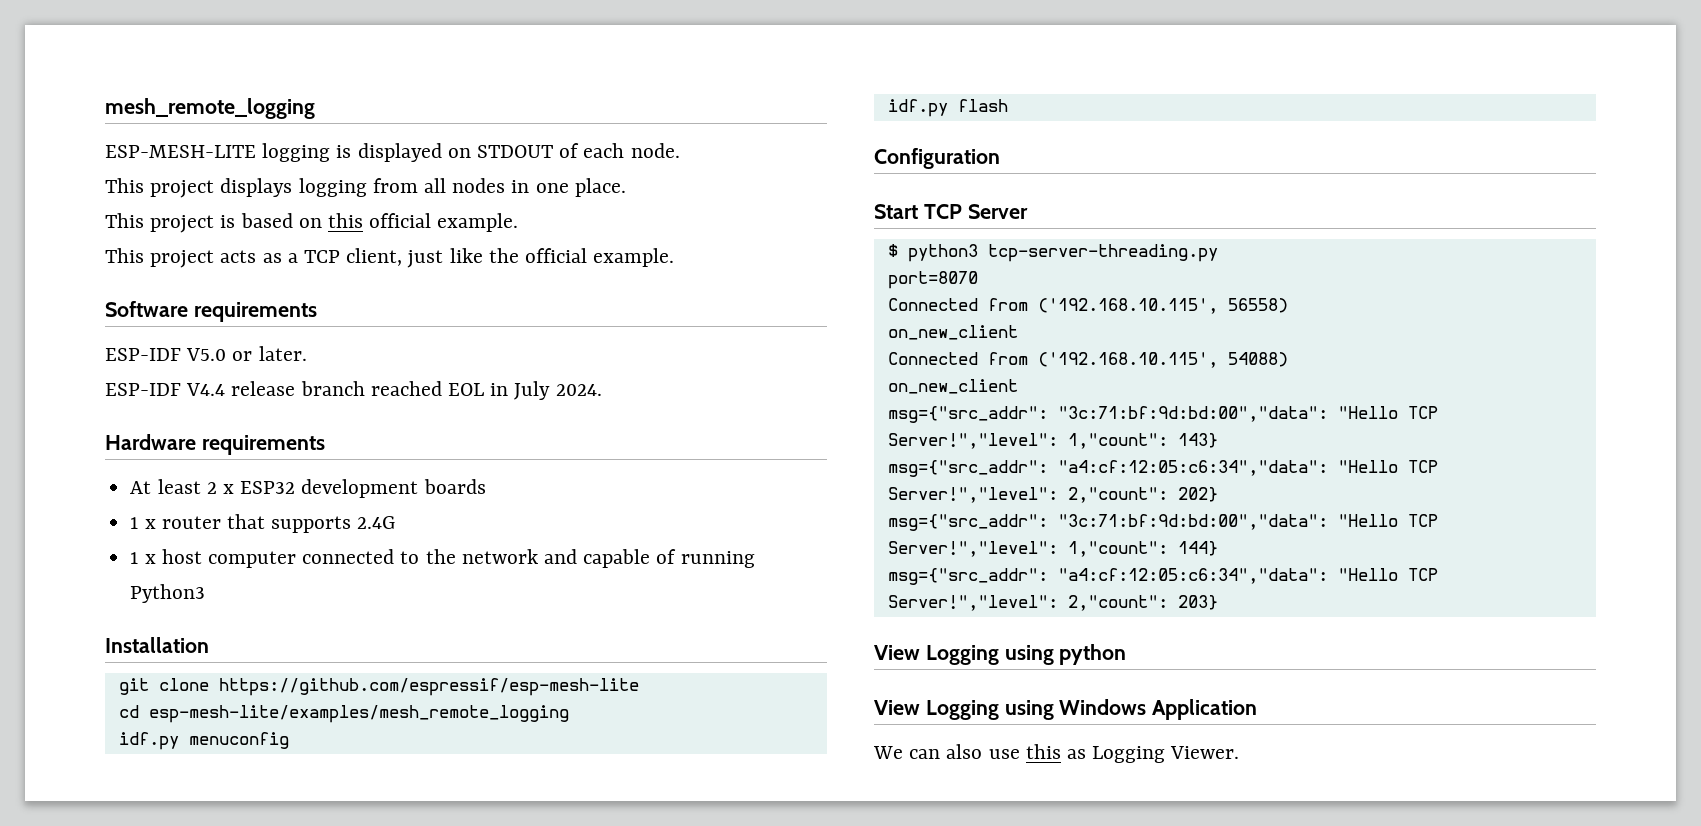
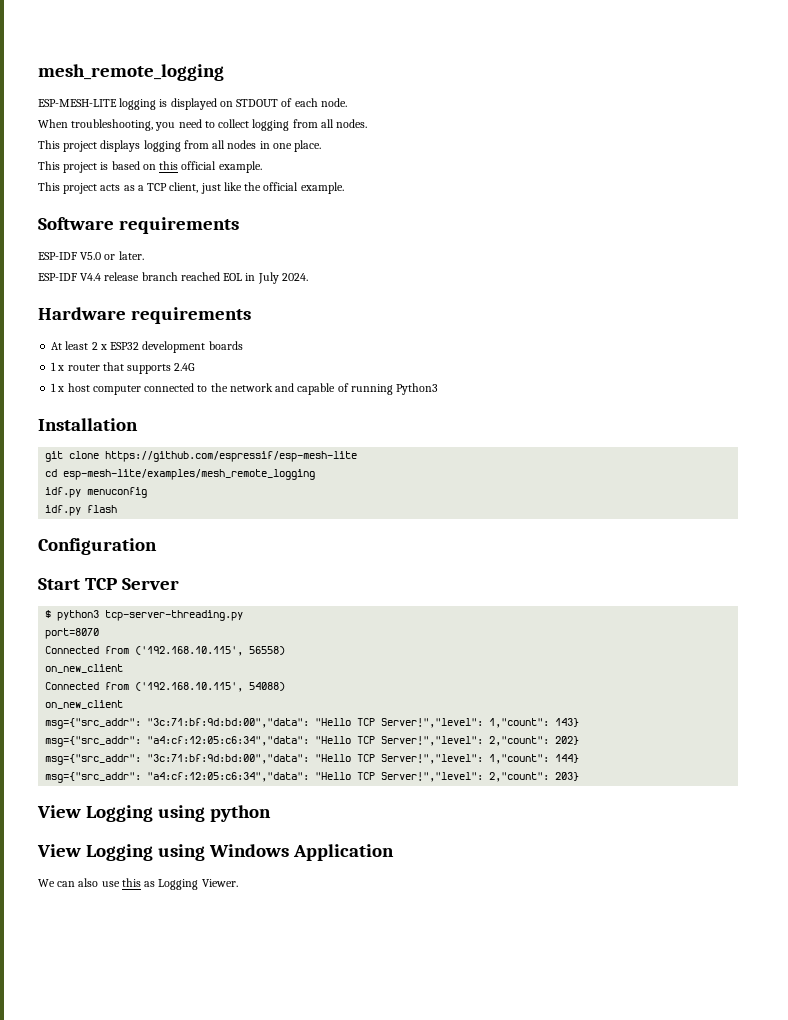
+ When troubleshooting, you need to collect logging from all nodes.

